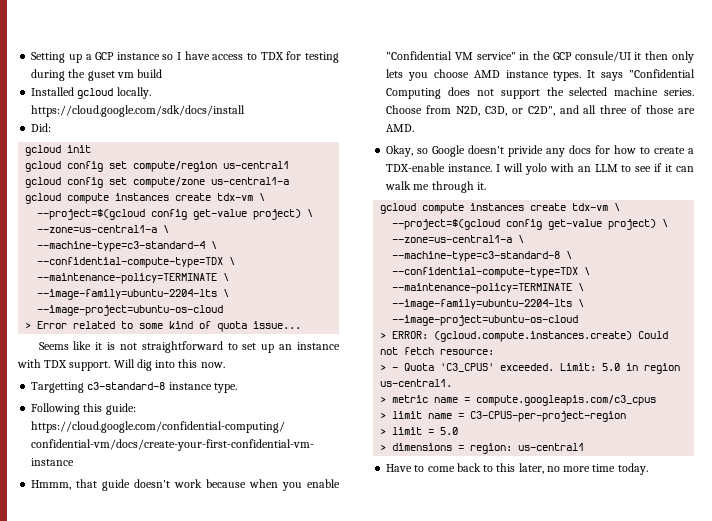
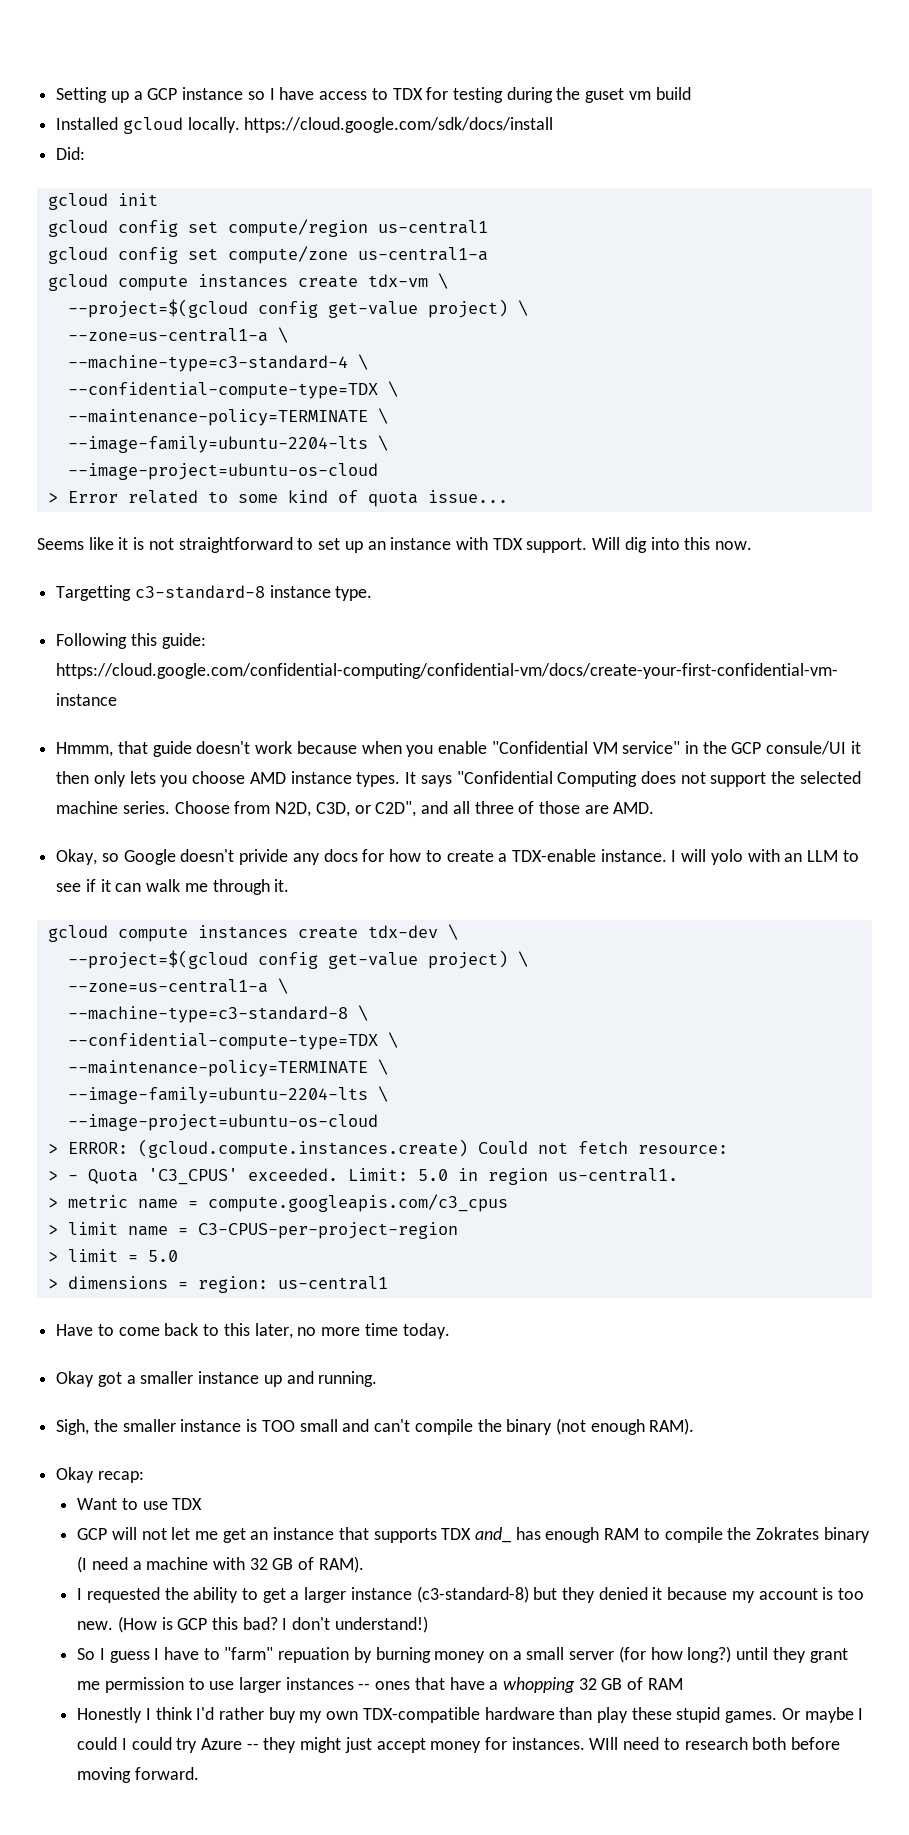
  I will yolo with an LLM to see if it can walk me through it.
- gcloud compute instances create tdx-vm \
+ gcloud compute instances create tdx-dev \
+ Okay got a smaller instance up and running.
+ Sigh, the smaller instance is TOO small and can't compile the binary (not enough RAM).
+ Okay recap:
+ Want to use TDX
+ GCP will not let me get an instance that supports TDX and_ has enough RAM to compile the Zokrates binary (I need a machine with 32 GB of RAM).
+ I requested the ability to get a larger instance (c3-standard-8) but they denied it because my account is too new. (How is GCP this bad? I don't understand!)
+ So I guess I have to "farm" repuation by burning money on a small server (for how long?) until they grant me permission to use larger instances -- ones that have a whopping 32 GB of RAM
+ Honestly I think I'd rather buy my own TDX-compatible hardware than play these stupid games. Or maybe I could I could try Azure -- they might just accept money for instances. WIll need to research both before moving forward.

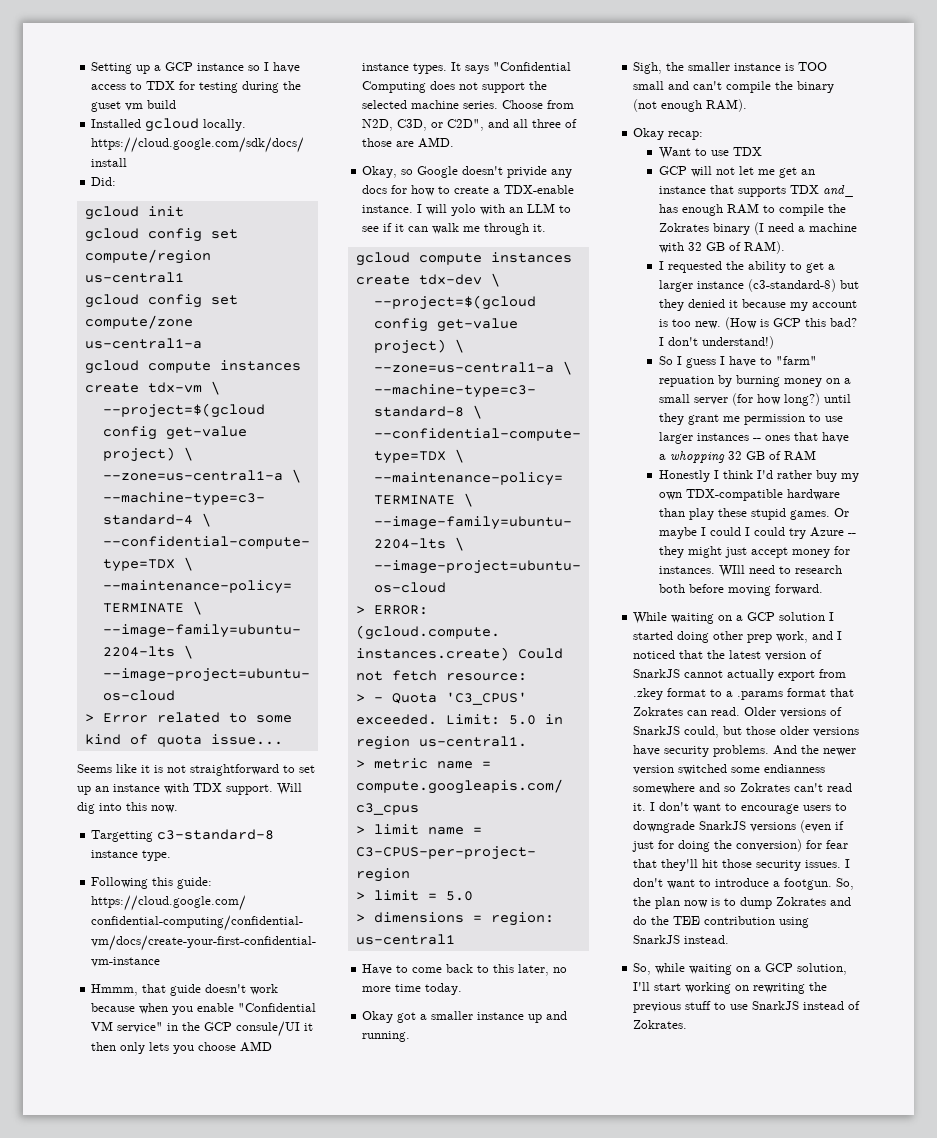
+ While waiting on a GCP solution I started doing other prep work, and I noticed that the latest version of SnarkJS cannot actually export from .zkey format to a .params format that Zokrates can read. Older versions of SnarkJS could, but those older versions have security problems. And the newer version switched some endianness somewhere and so Zokrates can't read it. I don't want to encourage users to downgrade SnarkJS versions (even if just for doing the conversion) for fear that they'll hit those security issues. I don't want to introduce a footgun. So, the plan now is to dump Zokrates and do the TEE contribution using SnarkJS instead.
+ So, while waiting on a GCP solution, I'll start working on rewriting the previous stuff to use SnarkJS instead of Zokrates.

